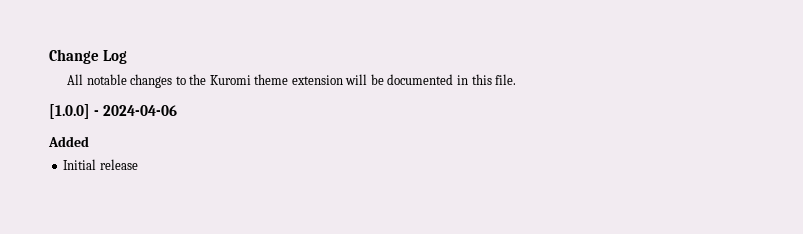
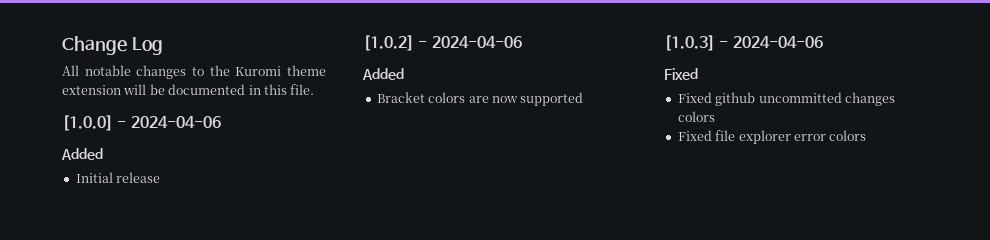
+ [1.0.2] - 2024-04-06
+ Added
+ Bracket colors are now supported
+ [1.0.3] - 2024-04-06
+ Fixed
+ Fixed github uncommitted changes colors
+ Fixed file explorer error colors

